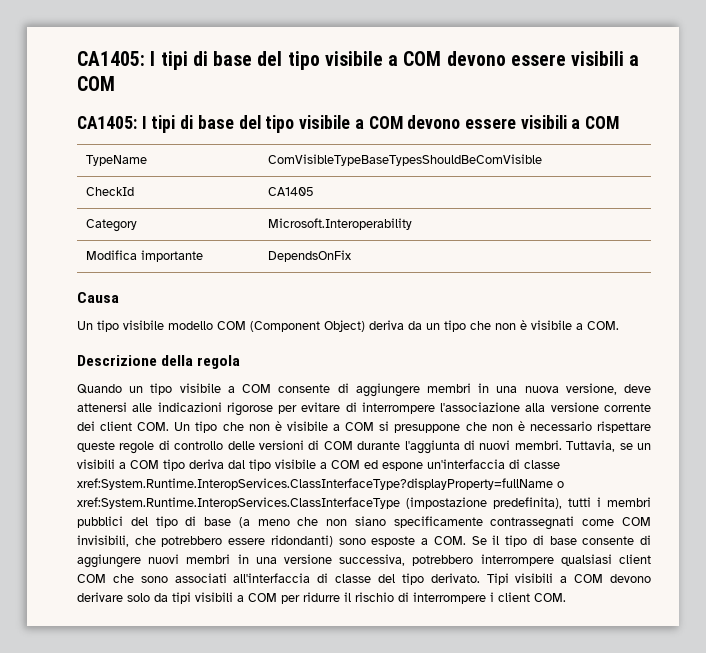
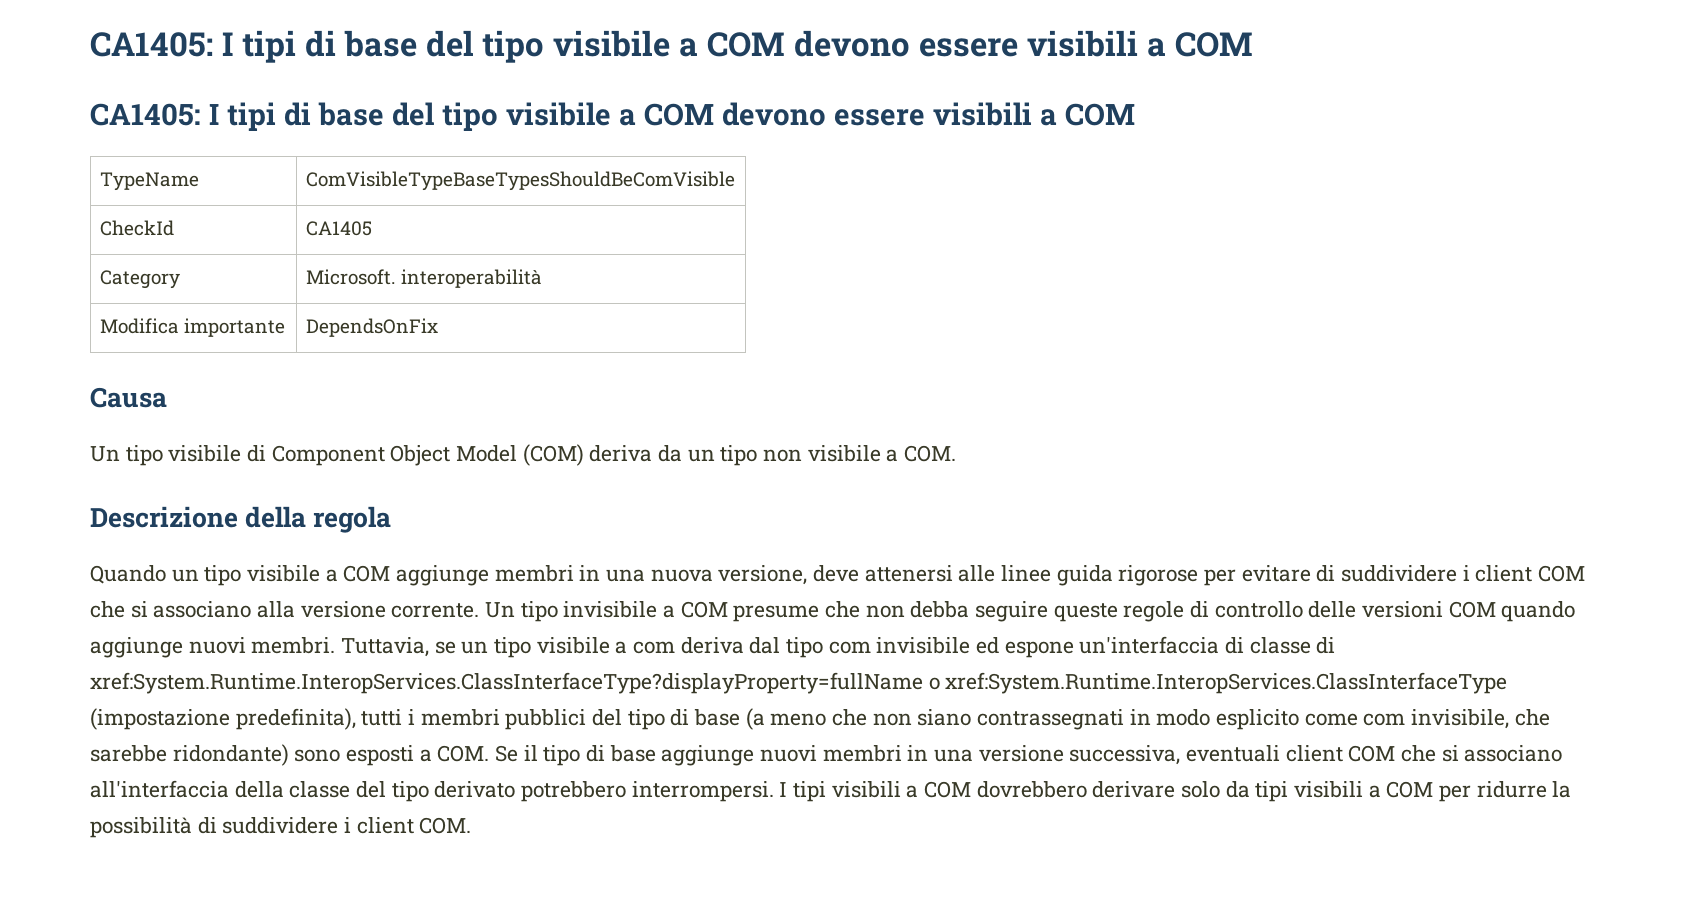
- Category | Microsoft.Interoperability
+ Category | Microsoft. interoperabilità
- Un tipo visibile modello COM (Component Object) deriva da un tipo che non è visibile a COM.
+ Un tipo visibile di Component Object Model (COM) deriva da un tipo non visibile a COM.
- Quando un tipo visibile a COM consente di aggiungere membri in una nuova versione, deve attenersi alle indicazioni rigorose per evitare di interrompere l'associazione alla versione corrente dei client COM. Un tipo che non è visibile a COM si presuppone che non è necessario rispettare queste regole di controllo delle versioni di COM durante l'aggiunta di nuovi membri.
+ Quando un tipo visibile a COM aggiunge membri in una nuova versione, deve attenersi alle linee guida rigorose per evitare di suddividere i client COM che si associano alla versione corrente. Un tipo invisibile a COM presume che non debba seguire queste regole di controllo delle versioni COM quando aggiunge nuovi membri.
- Tuttavia, se un visibili a COM tipo deriva dal tipo visibile a COM ed espone un'interfaccia di classe xref:System.Runtime.InteropServices.ClassInterfaceType?displayProperty=fullName o xref:System.Runtime.InteropServices.ClassInterfaceType (impostazione predefinita), tutti i membri pubblici del tipo di base (a meno che non siano specificamente contrassegnati come COM invisibili, che potrebbero essere ridondanti) sono esposte a COM. Se il tipo di base consente di aggiungere nuovi membri in una versione successiva, potrebbero interrompere qualsiasi client COM che sono associati all'interfaccia di classe del tipo derivato. Tipi visibili a COM devono derivare solo da tipi visibili a COM per ridurre il rischio di interrompere i client COM.
+ Tuttavia, se un tipo visibile a com deriva dal tipo com invisibile ed espone un'interfaccia di classe di xref:System.Runtime.InteropServices.ClassInterfaceType?displayProperty=fullName o xref:System.Runtime.InteropServices.ClassInterfaceType (impostazione predefinita), tutti i membri pubblici del tipo di base (a meno che non siano contrassegnati in modo esplicito come com invisibile, che sarebbe ridondante) sono esposti a COM. Se il tipo di base aggiunge nuovi membri in una versione successiva, eventuali client COM che si associano all'interfaccia della classe del tipo derivato potrebbero interrompersi. I tipi visibili a COM dovrebbero derivare solo da tipi visibili a COM per ridurre la possibilità di suddividere i client COM.

